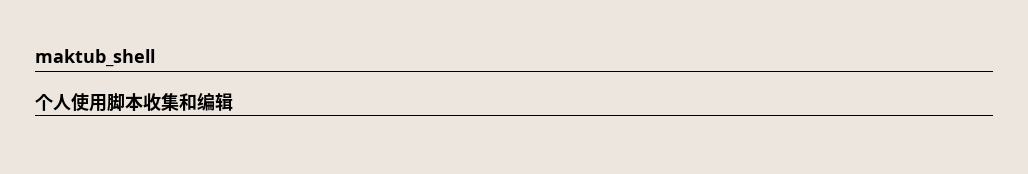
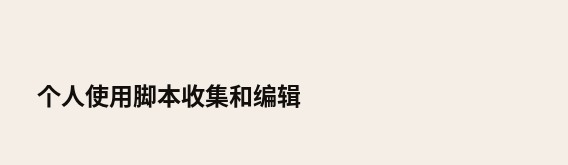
- maktub_shell

